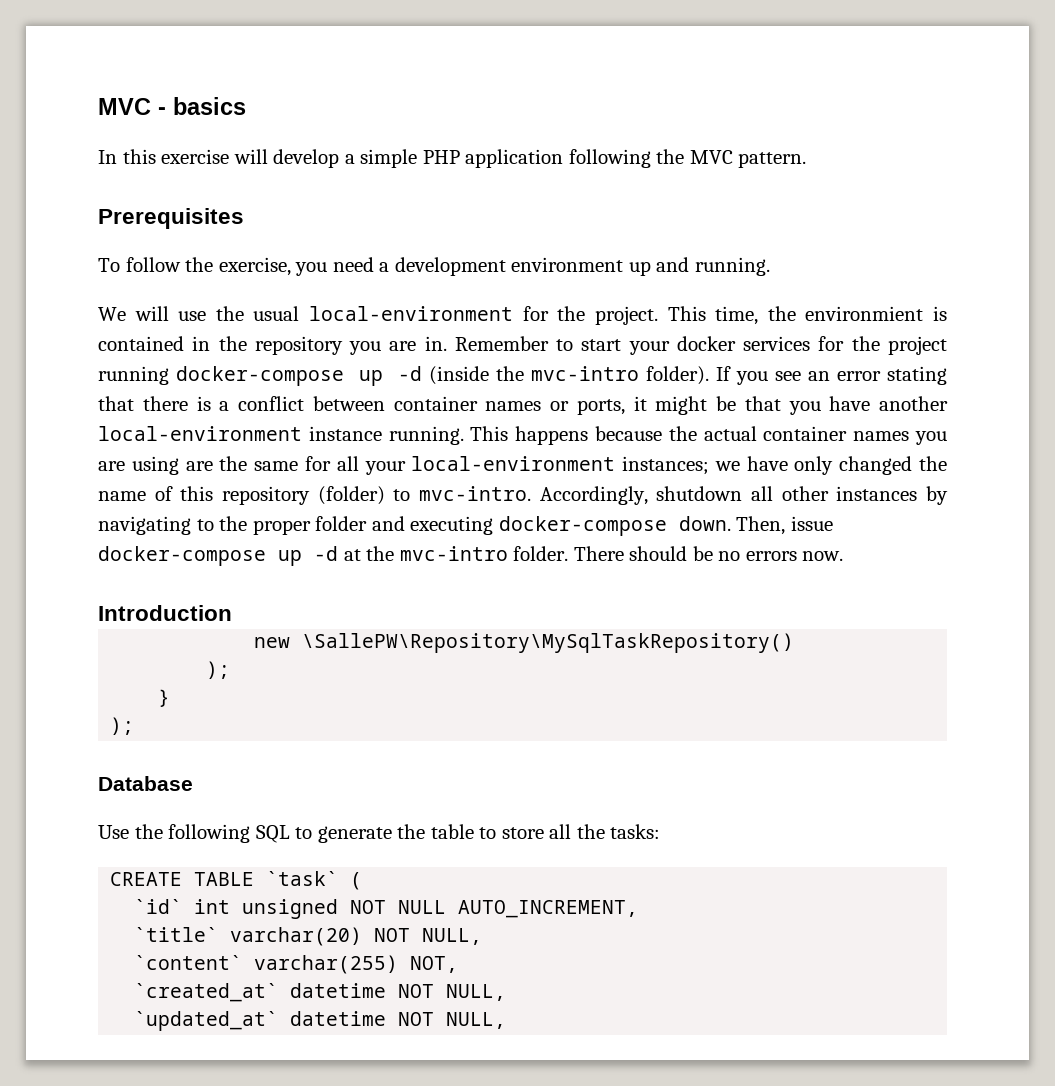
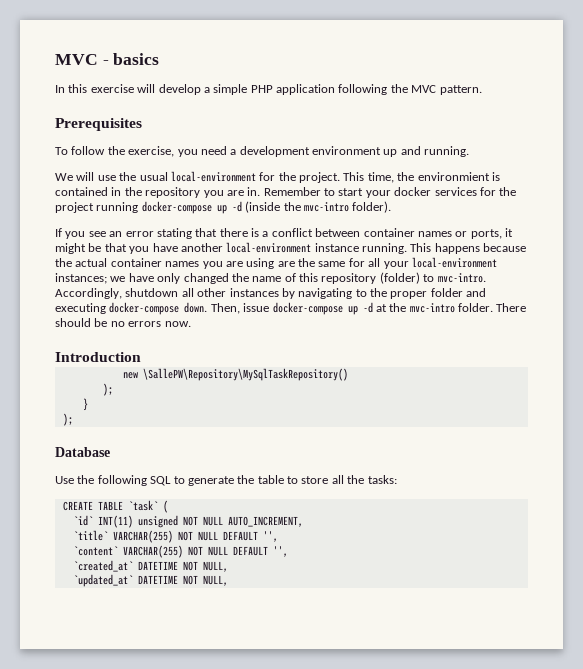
- Remember to start your docker services for the project running docker-compose up -d (inside the mvc-intro folder). If you see an error stating that there is a conflict between container names or ports, it might be that you have another local-environment instance running.
+ Remember to start your docker services for the project running docker-compose up -d (inside the mvc-intro folder).
+ If you see an error stating that there is a conflict between container names or ports, it might be that you have another local-environment instance running.
- `id` int unsigned NOT NULL AUTO_INCREMENT,
+ `id` INT(11) unsigned NOT NULL AUTO_INCREMENT,
- `title` varchar(20) NOT NULL,
- `content` varchar(255) NOT,
+ `title` VARCHAR(255) NOT NULL DEFAULT '',
+ `content` VARCHAR(255) NOT NULL DEFAULT '',
- `created_at` datetime NOT NULL,
+ `created_at` DATETIME NOT NULL,
- `updated_at` datetime NOT NULL,
+ `updated_at` DATETIME NOT NULL,

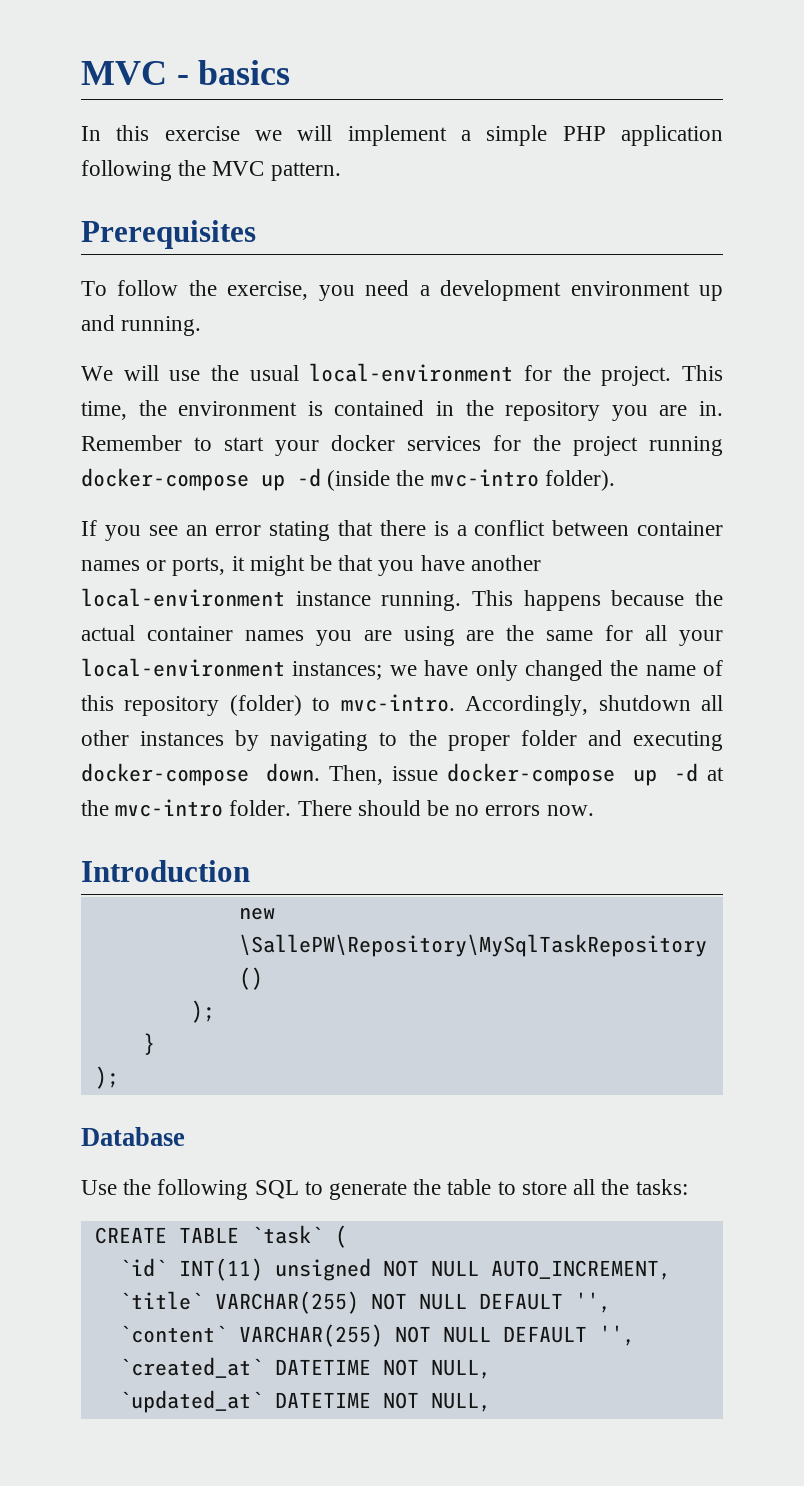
- In this exercise will develop a simple PHP application following the MVC pattern.
+ In this exercise we will implement a simple PHP application following the MVC pattern.
- This time, the environmient is contained in the repository you are in.
+ This time, the environment is contained in the repository you are in.

